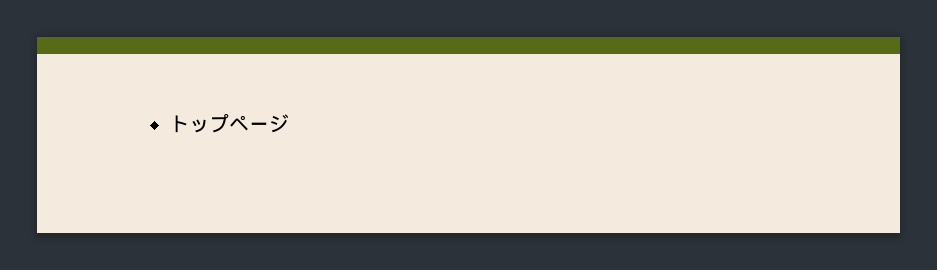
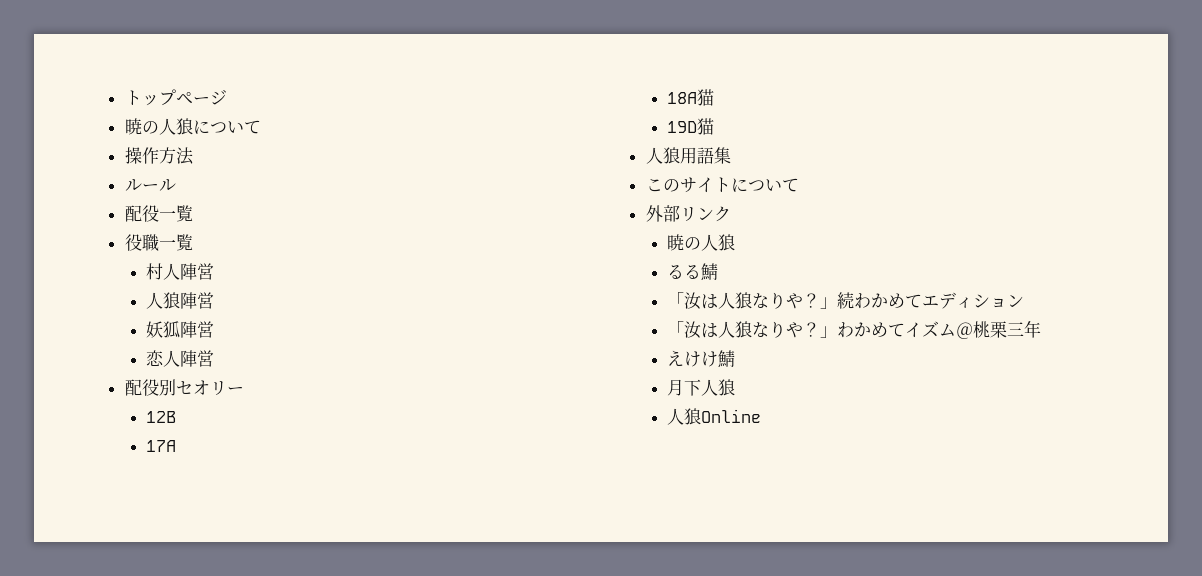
+ 暁の人狼について
+ 操作方法
+ ルール
+ 配役一覧
+ 役職一覧
+ 村人陣営
+ 人狼陣営
+ 妖狐陣営
+ 恋人陣営
+ 配役別セオリー
+ 12B
+ 17A
+ 18A猫
+ 19D猫
+ 人狼用語集
+ このサイトについて
+ 外部リンク
+ 暁の人狼
+ るる鯖
+ 「汝は人狼なりや？」続わかめてエディション
+ 「汝は人狼なりや？」わかめてイズム＠桃栗三年
+ えけけ鯖
+ 月下人狼
+ 人狼Online

